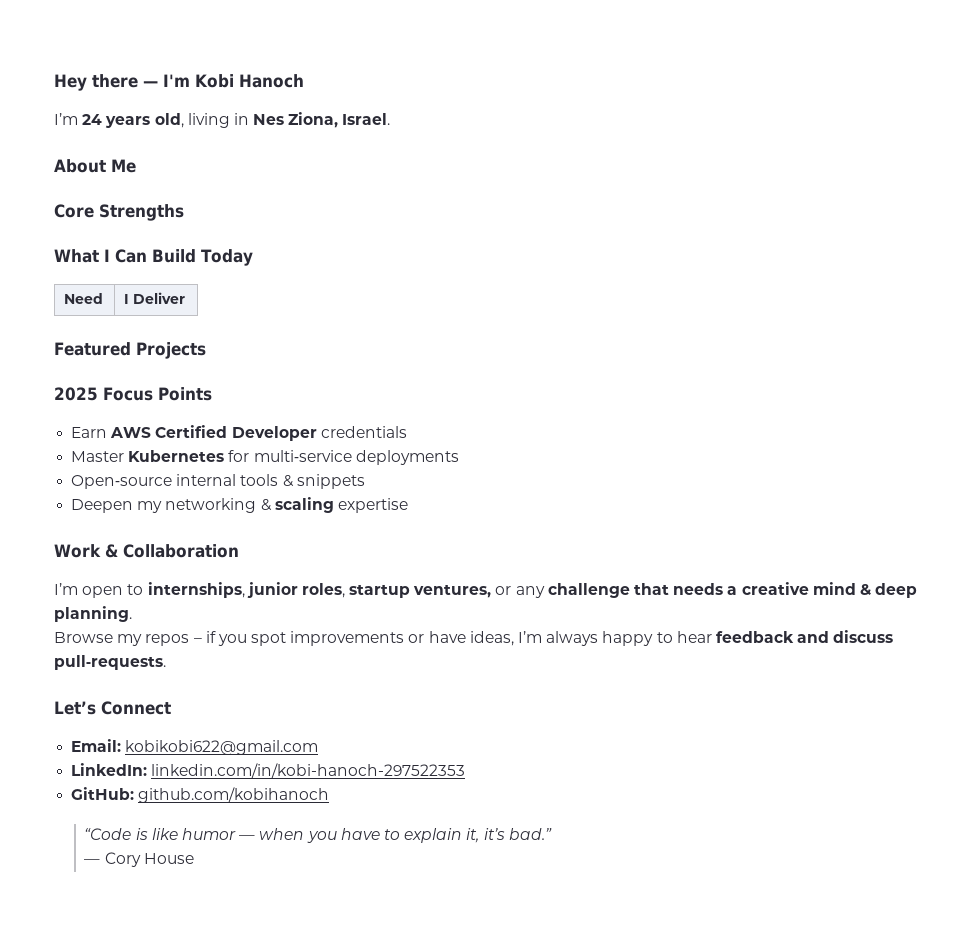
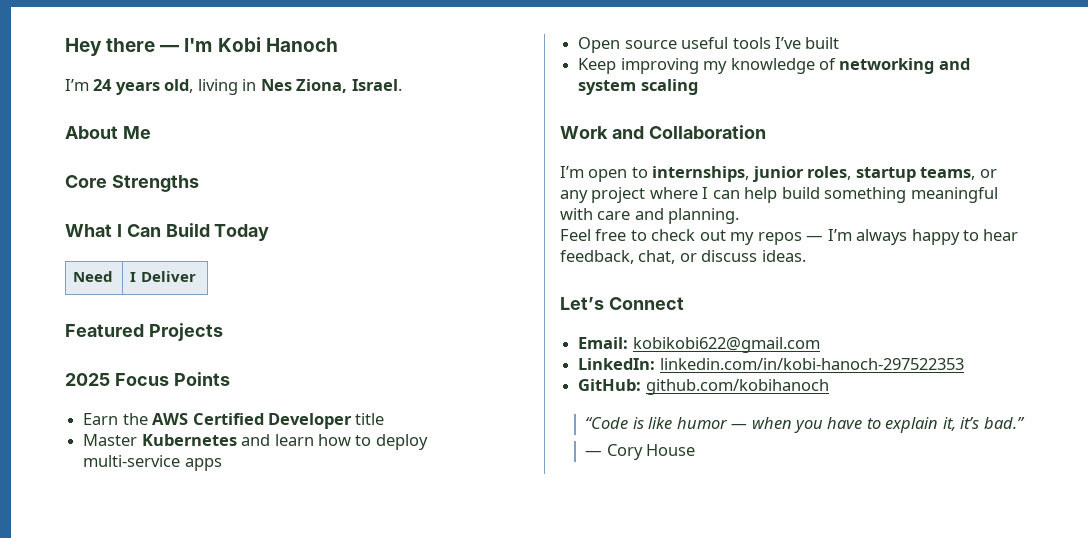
- Earn AWS Certified Developer credentials
+ Earn the AWS Certified Developer title
- Master Kubernetes for multi‑service deployments
- Open‑source internal tools & snippets
- Deepen my networking & scaling expertise
+ Master Kubernetes and learn how to deploy multi-service apps
+ Open source useful tools I’ve built
+ Keep improving my knowledge of networking and system scaling
- Work & Collaboration
+ Work and Collaboration
- I’m open to internships, junior roles, startup ventures, or any challenge that needs a creative mind & deep planning.
- Browse my repos – if you spot improvements or have ideas, I’m always happy to hear feedback and discuss pull‑requests.
+ I’m open to internships, junior roles, startup teams, or any project where I can help build something meaningful with care and planning.
+ Feel free to check out my repos — I’m always happy to hear feedback, chat, or discuss ideas.

